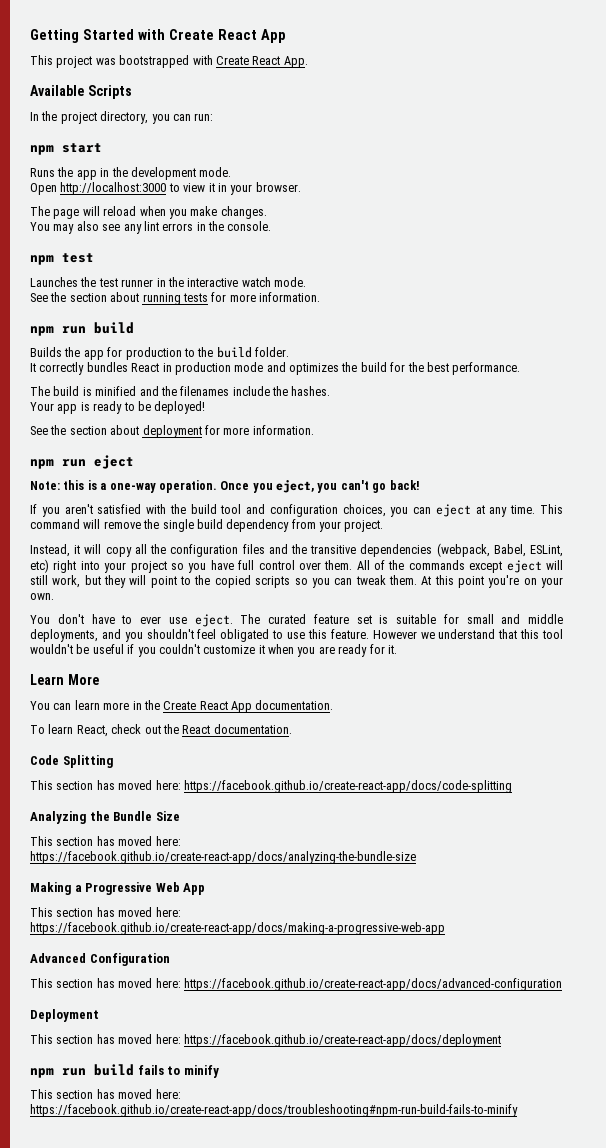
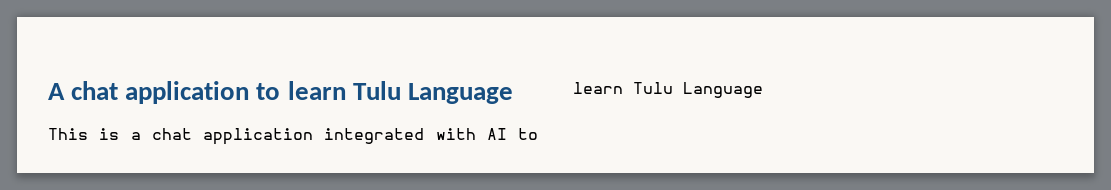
- Getting Started with Create React App
- This project was bootstrapped with Create React App.
- Available Scripts
- In the project directory, you can run:
- npm start
- Runs the app in the development mode.
- Open http://localhost:3000 to view it in your browser.
- The page will reload when you make changes.
- You may also see any lint errors in the console.
- npm test
- Launches the test runner in the interactive watch mode.
- See the section about running tests for more information.
- npm run build
- Builds the app for production to the build folder.
- It correctly bundles React in production mode and optimizes the build for the best performance.
- The build is minified and the filenames include the hashes.
- Your app is ready to be deployed!
- See the section about deployment for more information.
- npm run eject
- Note: this is a one-way operation. Once you eject, you can't go back!
- If you aren't satisfied with the build tool and configuration choices, you can eject at any time. This command will remove the single build dependency from your project.
- Instead, it will copy all the configuration files and the transitive dependencies (webpack, Babel, ESLint, etc) right into your project so you have full control over them. All of the commands except eject will still work, but they will point to the copied scripts so you can tweak them. At this point you're on your own.
- You don't have to ever use eject. The curated feature set is suitable for small and middle deployments, and you shouldn't feel obligated to use this feature. However we understand that this tool wouldn't be useful if you couldn't customize it when you are ready for it.
- Learn More
- You can learn more in the Create React App documentation.
- To learn React, check out the React documentation.
- Code Splitting
- This section has moved here: https://facebook.github.io/create-react-app/docs/code-splitting
- Analyzing the Bundle Size
- This section has moved here: https://facebook.github.io/create-react-app/docs/analyzing-the-bundle-size
- Making a Progressive Web App
- This section has moved here: https://facebook.github.io/create-react-app/docs/making-a-progressive-web-app
- Advanced Configuration
- This section has moved here: https://facebook.github.io/create-react-app/docs/advanced-configuration
- Deployment
- This section has moved here: https://facebook.github.io/create-react-app/docs/deployment
- npm run build fails to minify
- This section has moved here: https://facebook.github.io/create-react-app/docs/troubleshooting#npm-run-build-fails-to-minify
+ A chat application to learn Tulu Language
+ This is a chat application integrated with AI to learn Tulu Language

